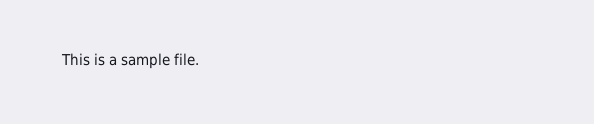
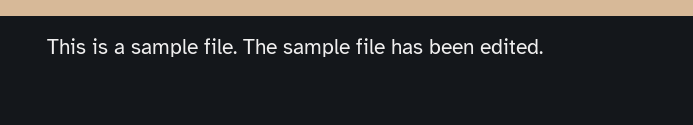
+ The sample file has been edited.

